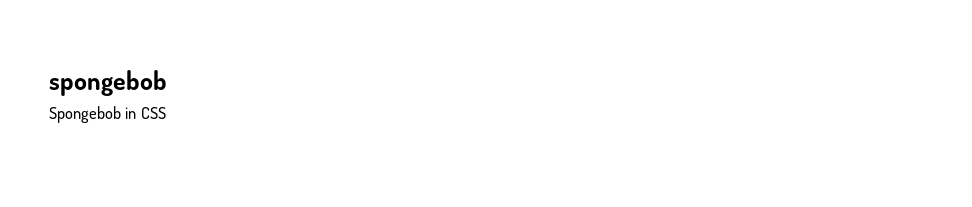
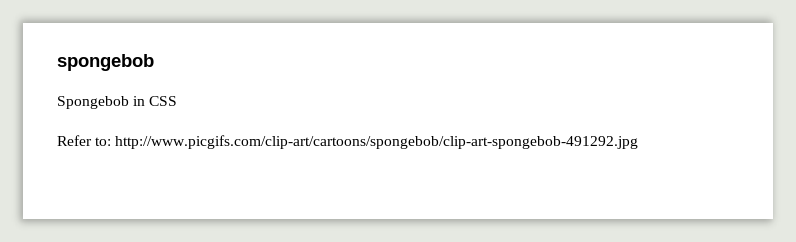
+ Refer to: http://www.picgifs.com/clip-art/cartoons/spongebob/clip-art-spongebob-491292.jpg

